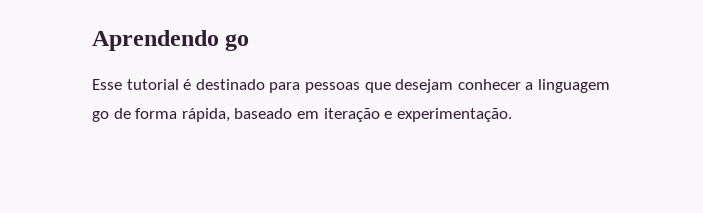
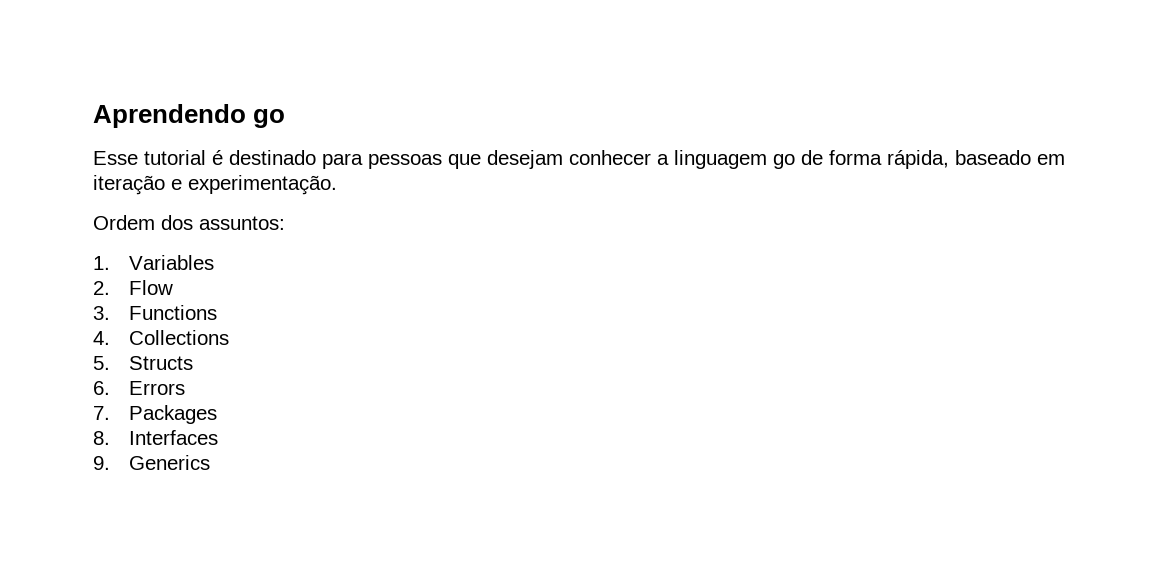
+ Ordem dos assuntos:
+ 1. Variables
+ 2. Flow
+ 3. Functions
+ 4. Collections
+ 5. Structs
+ 6. Errors
+ 7. Packages
+ 8. Interfaces
+ 9. Generics

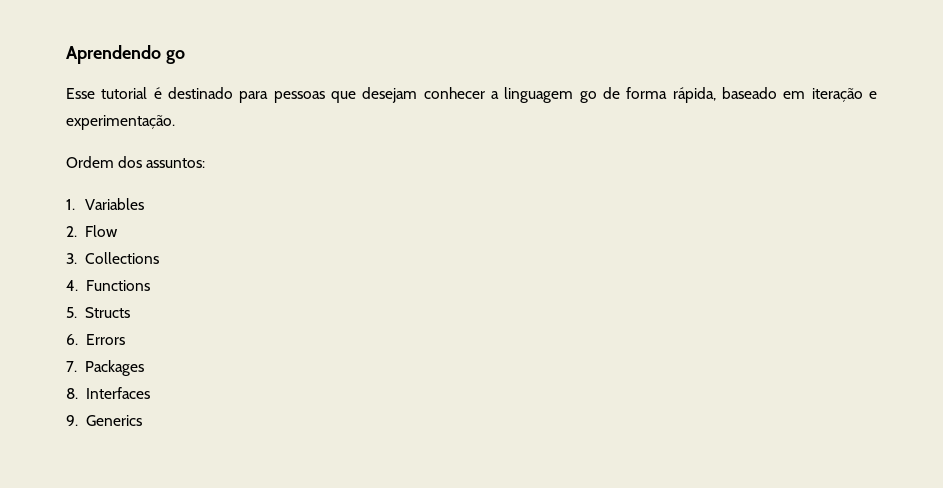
- 3. Functions
+ 3. Collections
- 4. Collections
+ 4. Functions

